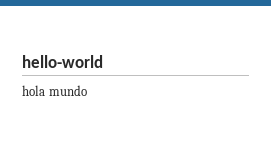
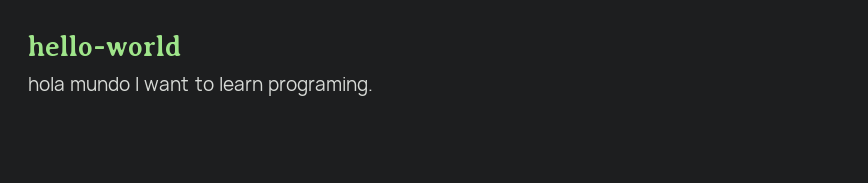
- hola mundo
+ hola mundo I want to learn programing.

